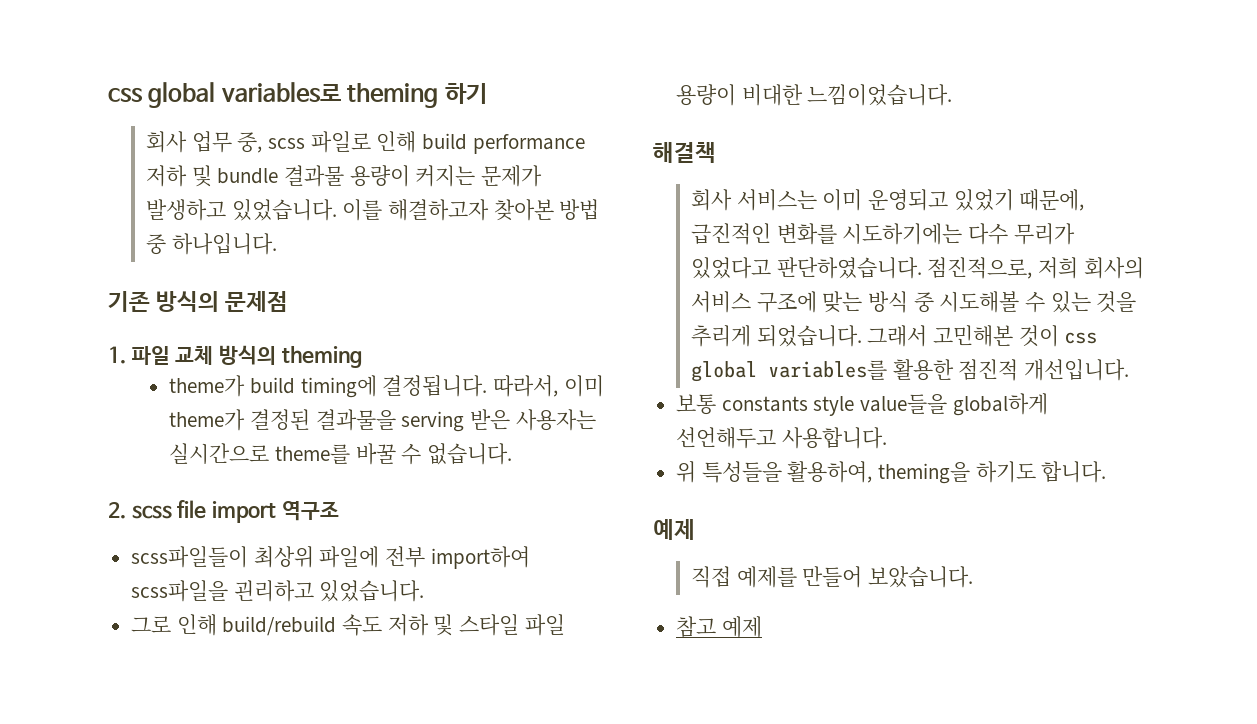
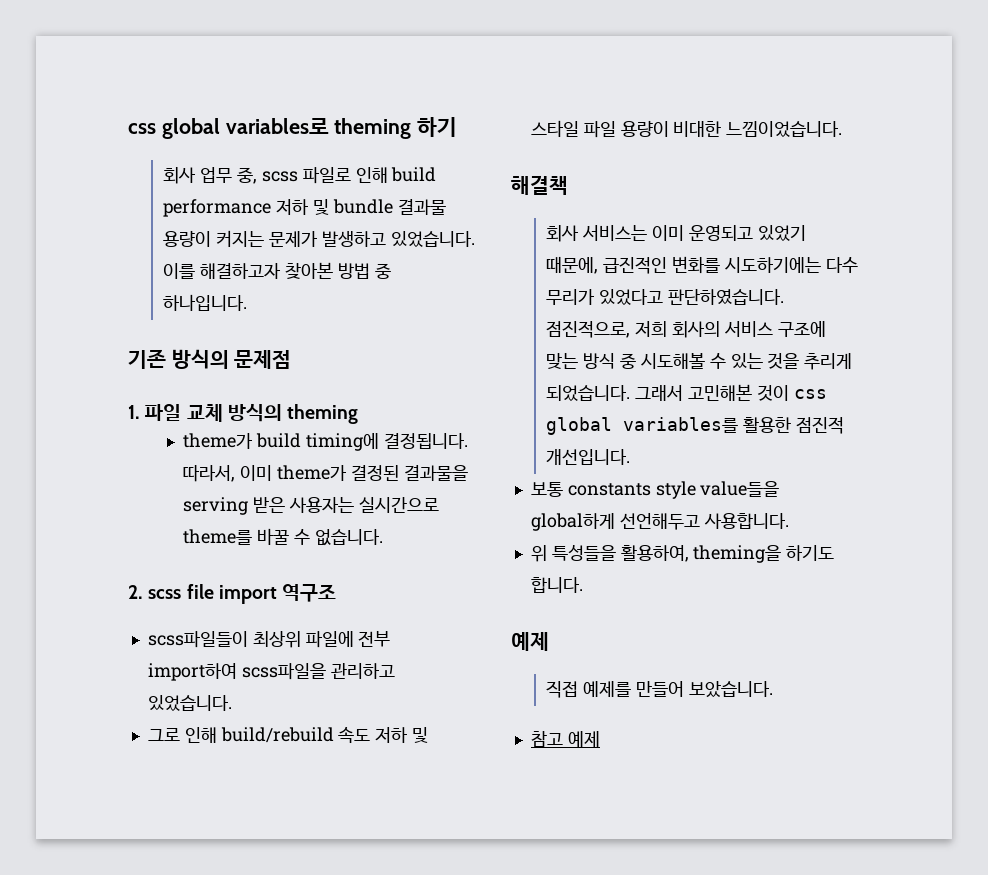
- scss파일들이 최상위 파일에 전부 import하여 scss파일을 괸리하고 있었습니다.
+ scss파일들이 최상위 파일에 전부 import하여 scss파일을 관리하고 있었습니다.

